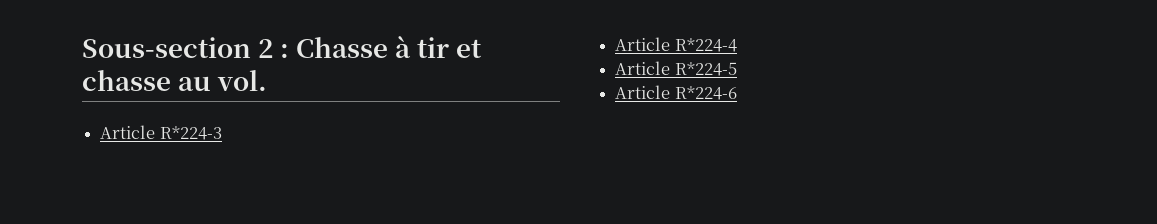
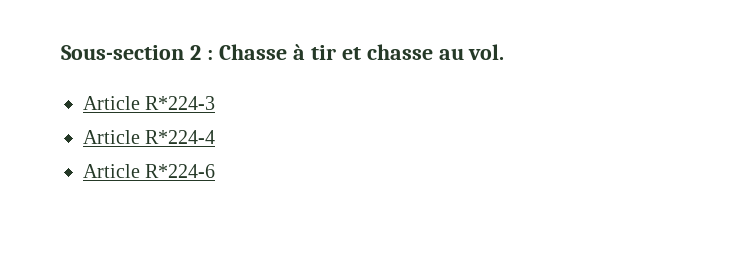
- Article R*224-5

